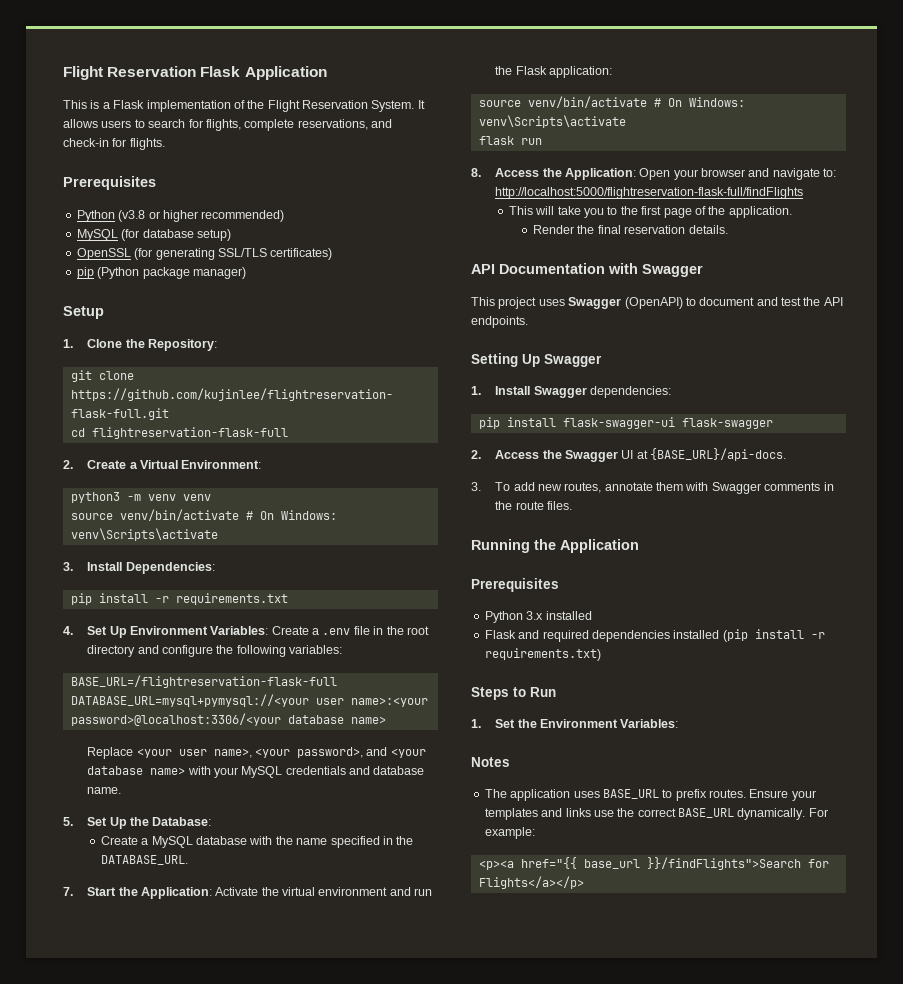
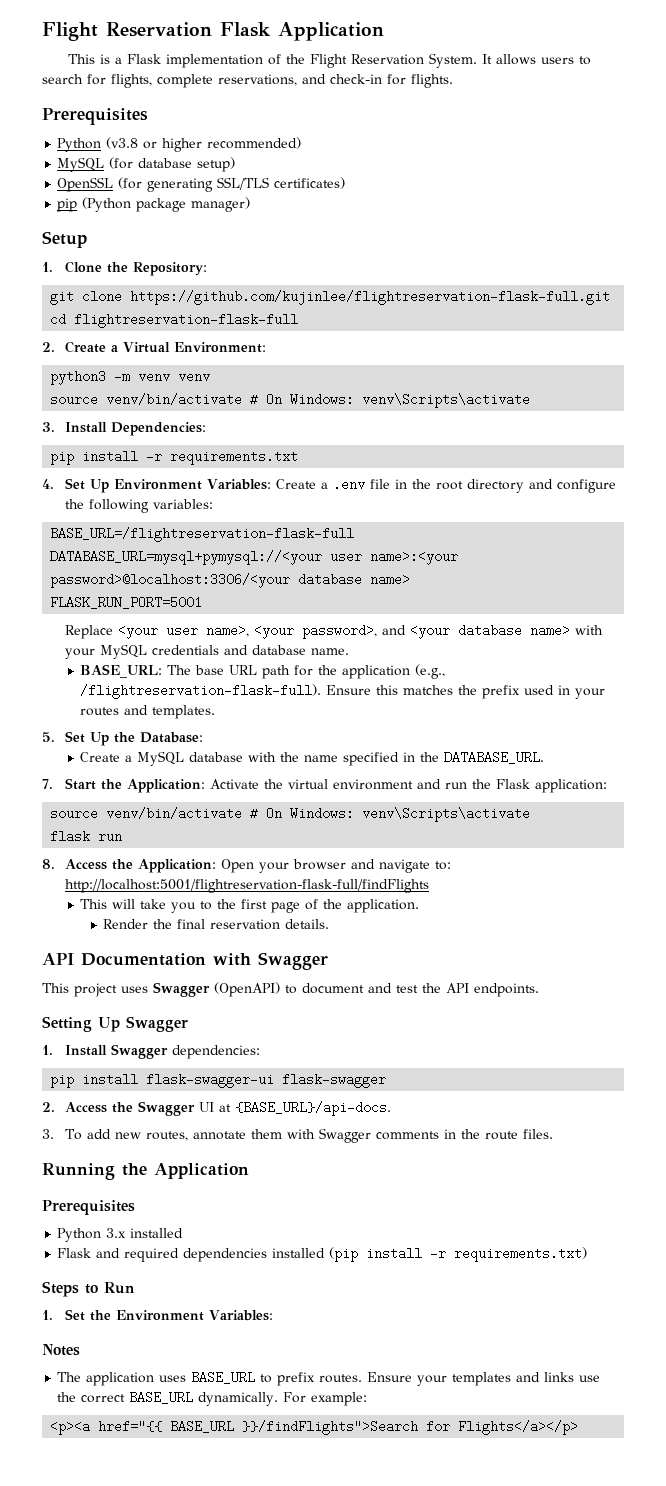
+ FLASK_RUN_PORT=5001
+ BASE_URL: The base URL path for the application (e.g., /flightreservation-flask-full). Ensure this matches the prefix used in your routes and templates.
- 8. Access the Application: Open your browser and navigate to: http://localhost:5000/flightreservation-flask-full/findFlights
+ 8. Access the Application: Open your browser and navigate to: http://localhost:5001/flightreservation-flask-full/findFlights
- <p><a href="{{ base_url }}/findFlights">Search for Flights</a></p>
+ <p><a href="{{ BASE_URL }}/findFlights">Search for Flights</a></p>

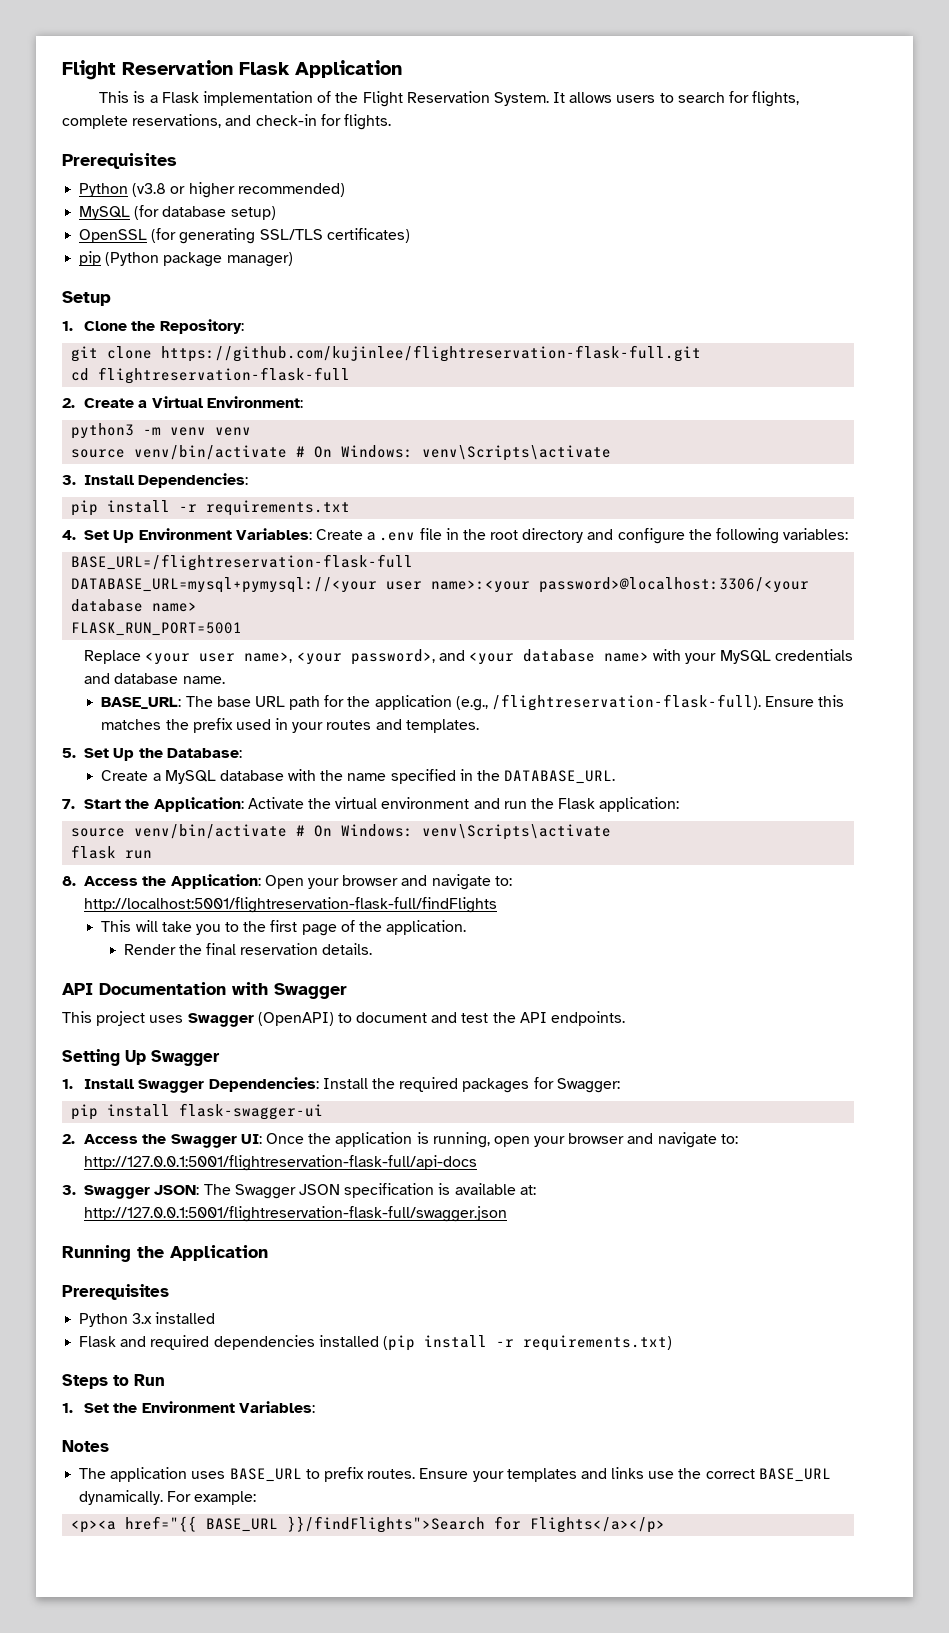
- 1. Install Swagger dependencies:
+ 1. Install Swagger Dependencies: Install the required packages for Swagger:
- pip install flask-swagger-ui flask-swagger
+ pip install flask-swagger-ui
- 2. Access the Swagger UI at {BASE_URL}/api-docs.
- 3. To add new routes, annotate them with Swagger comments in the route files.
+ 2. Access the Swagger UI: Once the application is running, open your browser and navigate to: http://127.0.0.1:5001/flightreservation-flask-full/api-docs
+ 3. Swagger JSON: The Swagger JSON specification is available at: http://127.0.0.1:5001/flightreservation-flask-full/swagger.json

